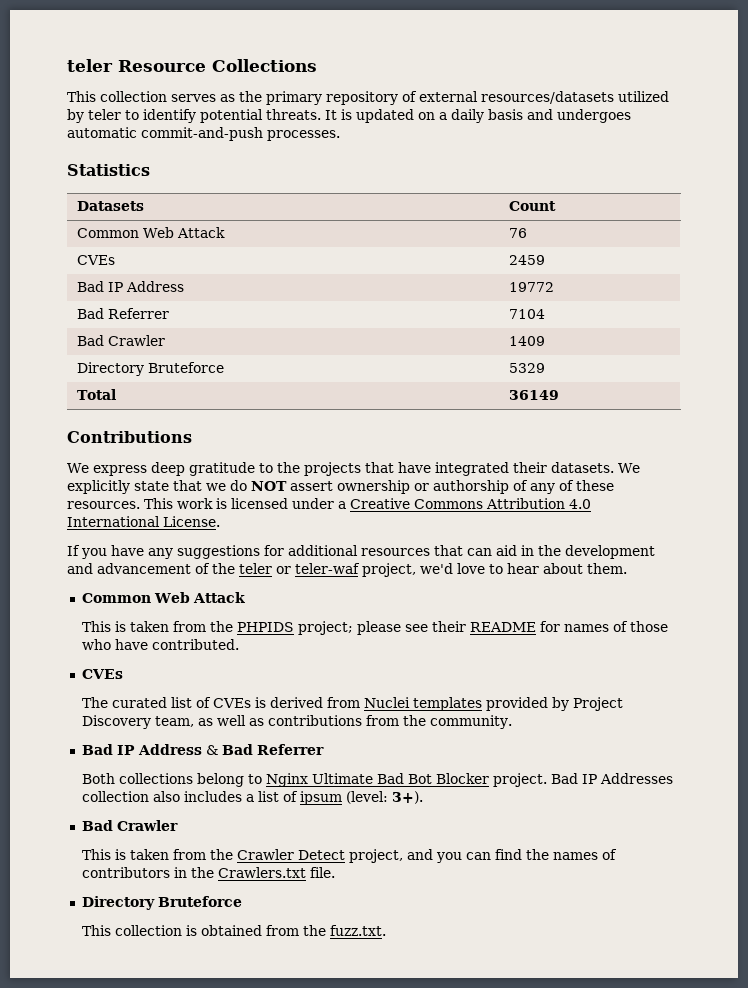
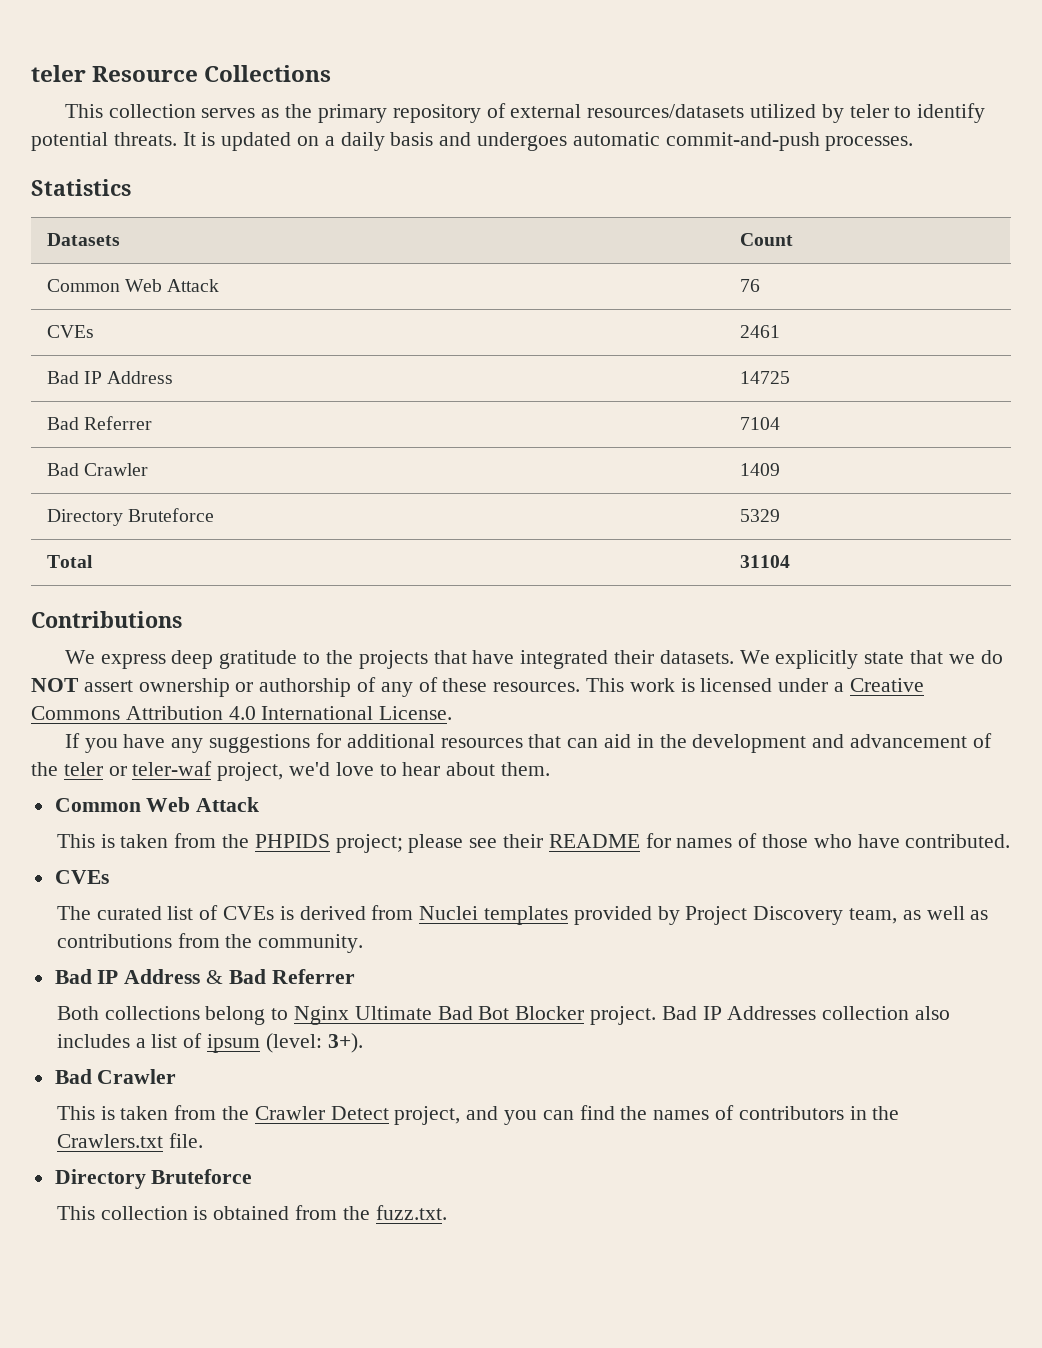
- CVEs | 2459
+ CVEs | 2461
- Bad IP Address | 19772
+ Bad IP Address | 14725
- Total | 36149
+ Total | 31104

